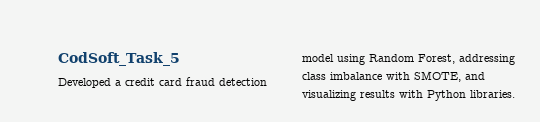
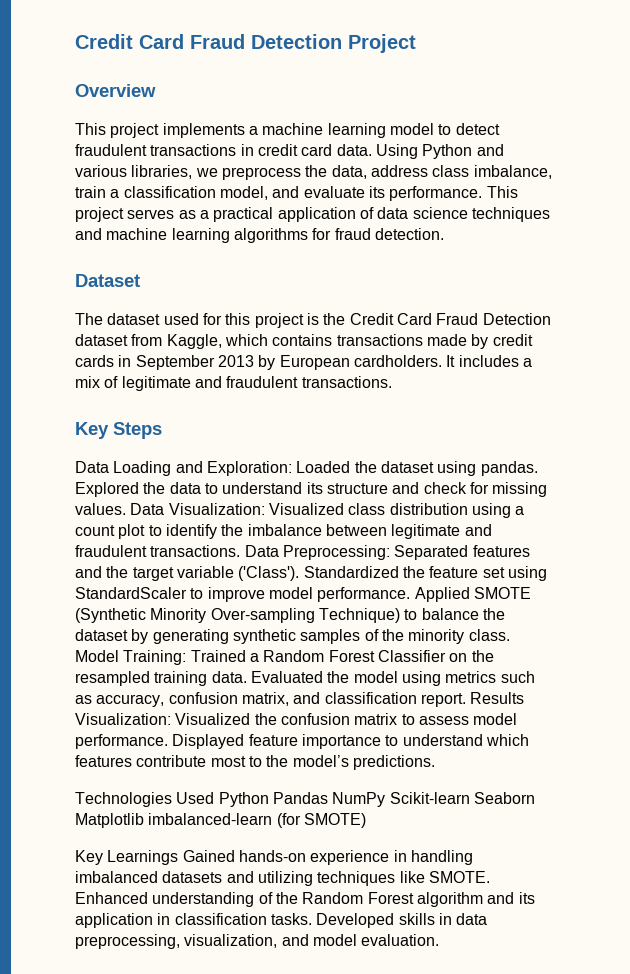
- CodSoft_Task_5
- Developed a credit card fraud detection model using Random Forest, addressing class imbalance with SMOTE, and visualizing results with Python libraries.
+ Credit Card Fraud Detection Project
+ Overview
+ This project implements a machine learning model to detect fraudulent transactions in credit card data. Using Python and various libraries, we preprocess the data, address class imbalance, train a classification model, and evaluate its performance. This project serves as a practical application of data science techniques and machine learning algorithms for fraud detection.
+ Dataset
+ The dataset used for this project is the Credit Card Fraud Detection dataset from Kaggle, which contains transactions made by credit cards in September 2013 by European cardholders. It includes a mix of legitimate and fraudulent transactions.
+ Key Steps
+ Data Loading and Exploration: Loaded the dataset using pandas. Explored the data to understand its structure and check for missing values. Data Visualization: Visualized class distribution using a count plot to identify the imbalance between legitimate and fraudulent transactions. Data Preprocessing: Separated features and the target variable ('Class'). Standardized the feature set using StandardScaler to improve model performance. Applied SMOTE (Synthetic Minority Over-sampling Technique) to balance the dataset by generating synthetic samples of the minority class. Model Training: Trained a Random Forest Classifier on the resampled training data. Evaluated the model using metrics such as accuracy, confusion matrix, and classification report. Results Visualization: Visualized the confusion matrix to assess model performance. Displayed feature importance to understand which features contribute most to the model’s predictions.
+ Technologies Used Python Pandas NumPy Scikit-learn Seaborn Matplotlib imbalanced-learn (for SMOTE)
+ Key Learnings Gained hands-on experience in handling imbalanced datasets and utilizing techniques like SMOTE. Enhanced understanding of the Random Forest algorithm and its application in classification tasks. Developed skills in data preprocessing, visualization, and model evaluation.

